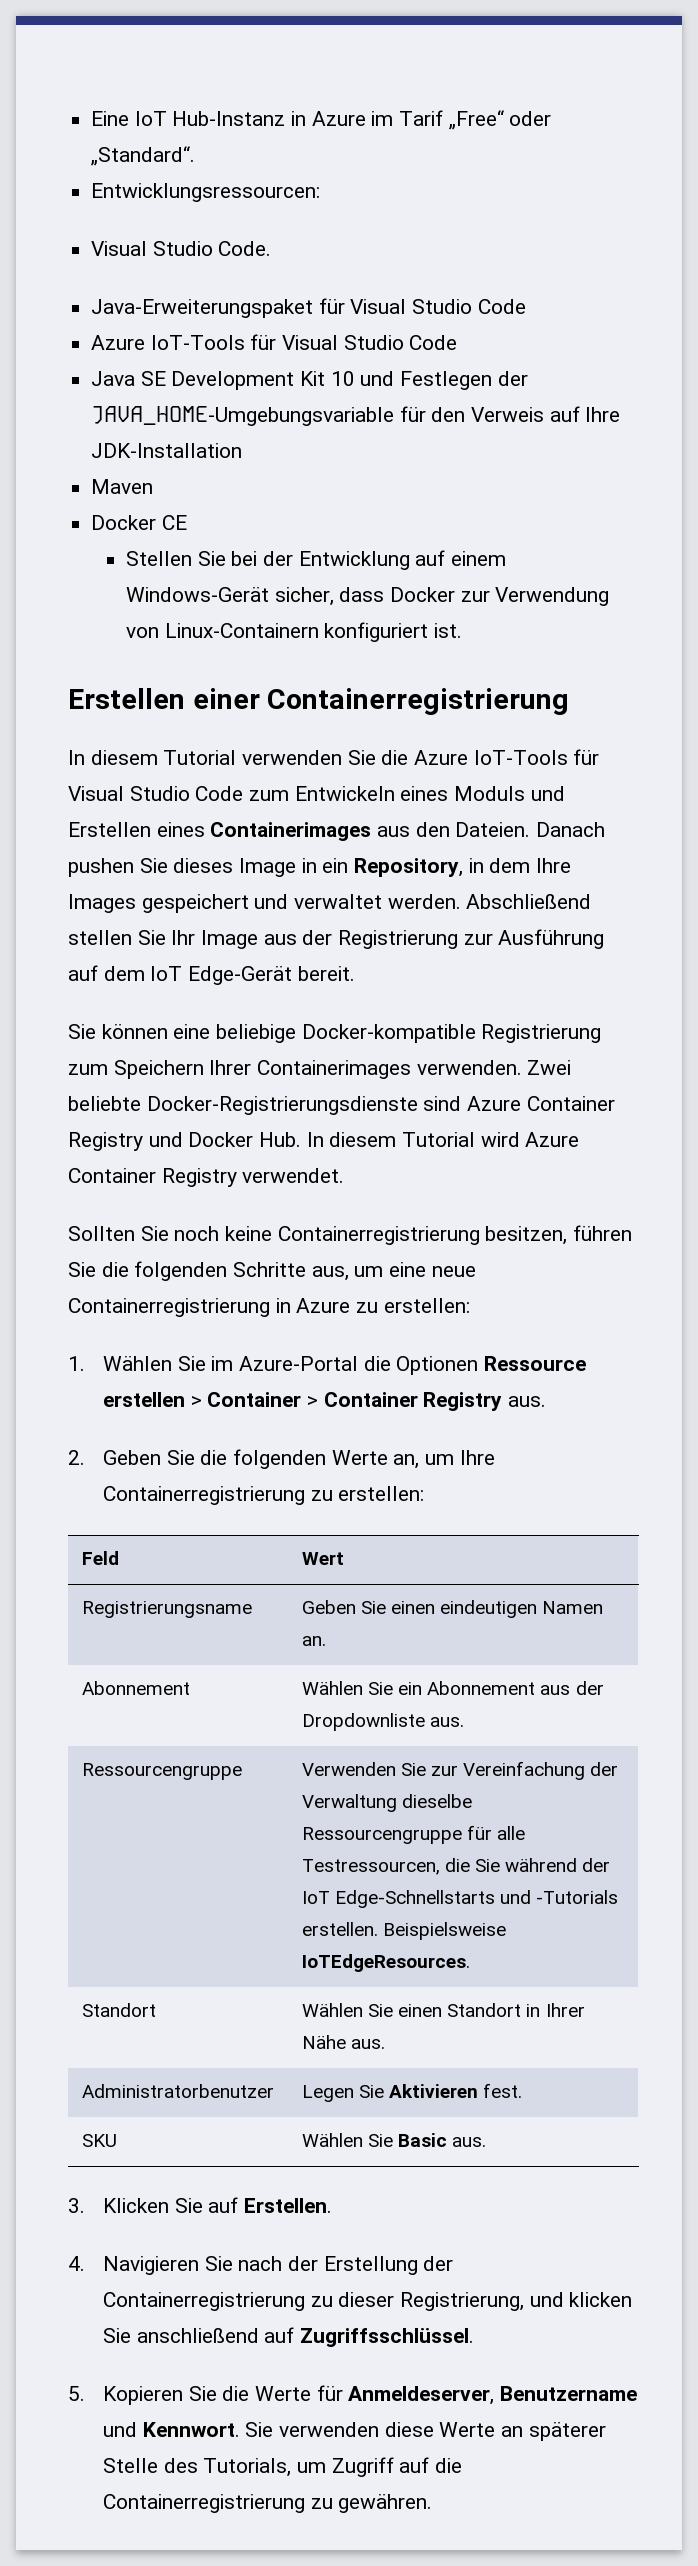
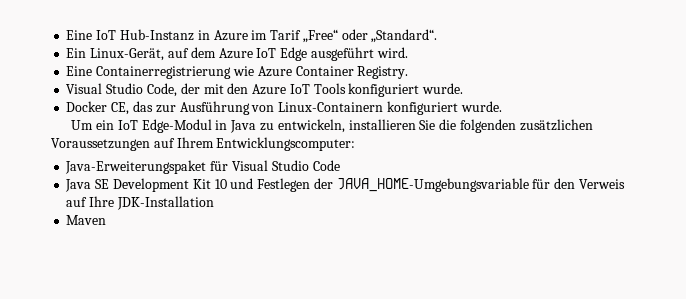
- Entwicklungsressourcen:
- Visual Studio Code.
+ Ein Linux-Gerät, auf dem Azure IoT Edge ausgeführt wird.
+ Eine Containerregistrierung wie Azure Container Registry.
+ Visual Studio Code, der mit den Azure IoT Tools konfiguriert wurde.
+ Docker CE, das zur Ausführung von Linux-Containern konfiguriert wurde.
+ Um ein IoT Edge-Modul in Java zu entwickeln, installieren Sie die folgenden zusätzlichen Voraussetzungen auf Ihrem Entwicklungscomputer:
  Java-Erweiterungspaket für Visual Studio Code
- Azure IoT-Tools für Visual Studio Code
- Docker CE
- Stellen Sie bei der Entwicklung auf einem Windows-Gerät sicher, dass Docker zur Verwendung von Linux-Containern konfiguriert ist.
- Erstellen einer Containerregistrierung
- In diesem Tutorial verwenden Sie die Azure IoT-Tools für Visual Studio Code zum Entwickeln eines Moduls und Erstellen eines Containerimages aus den Dateien. Danach pushen Sie dieses Image in ein Repository, in dem Ihre Images gespeichert und verwaltet werden. Abschließend stellen Sie Ihr Image aus der Registrierung zur Ausführung auf dem IoT Edge-Gerät bereit.
- Sie können eine beliebige Docker-kompatible Registrierung zum Speichern Ihrer Containerimages verwenden. Zwei beliebte Docker-Registrierungsdienste sind Azure Container Registry und Docker Hub. In diesem Tutorial wird Azure Container Registry verwendet.
- Sollten Sie noch keine Containerregistrierung besitzen, führen Sie die folgenden Schritte aus, um eine neue Containerregistrierung in Azure zu erstellen:
- 1. Wählen Sie im Azure-Portal die Optionen Ressource erstellen > Container > Container Registry aus.
- 2. Geben Sie die folgenden Werte an, um Ihre Containerregistrierung zu erstellen:
- Feld | Wert
- Registrierungsname | Geben Sie einen eindeutigen Namen an.
- Abonnement | Wählen Sie ein Abonnement aus der Dropdownliste aus.
- Ressourcengruppe | Verwenden Sie zur Vereinfachung der Verwaltung dieselbe Ressourcengruppe für alle Testressourcen, die Sie während der IoT Edge-Schnellstarts und -Tutorials erstellen. Beispielsweise IoTEdgeResources.
- Standort | Wählen Sie einen Standort in Ihrer Nähe aus.
- Administratorbenutzer | Legen Sie Aktivieren fest.
- SKU | Wählen Sie Basic aus.
- 3. Klicken Sie auf Erstellen.
- 4. Navigieren Sie nach der Erstellung der Containerregistrierung zu dieser Registrierung, und klicken Sie anschließend auf Zugriffsschlüssel.
- 5. Kopieren Sie die Werte für Anmeldeserver, Benutzername und Kennwort. Sie verwenden diese Werte an späterer Stelle des Tutorials, um Zugriff auf die Containerregistrierung zu gewähren.

